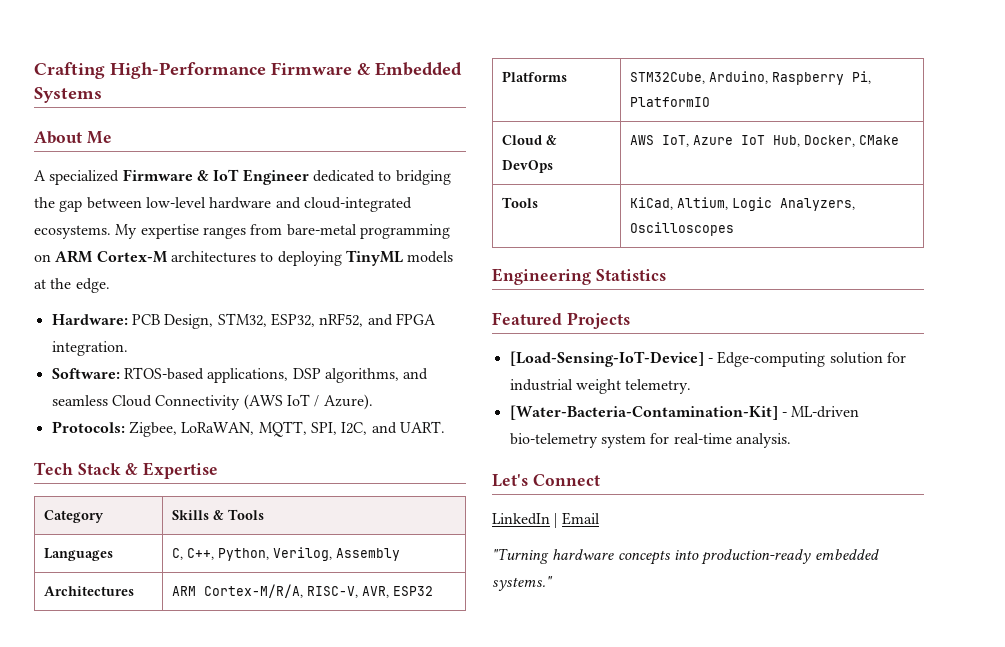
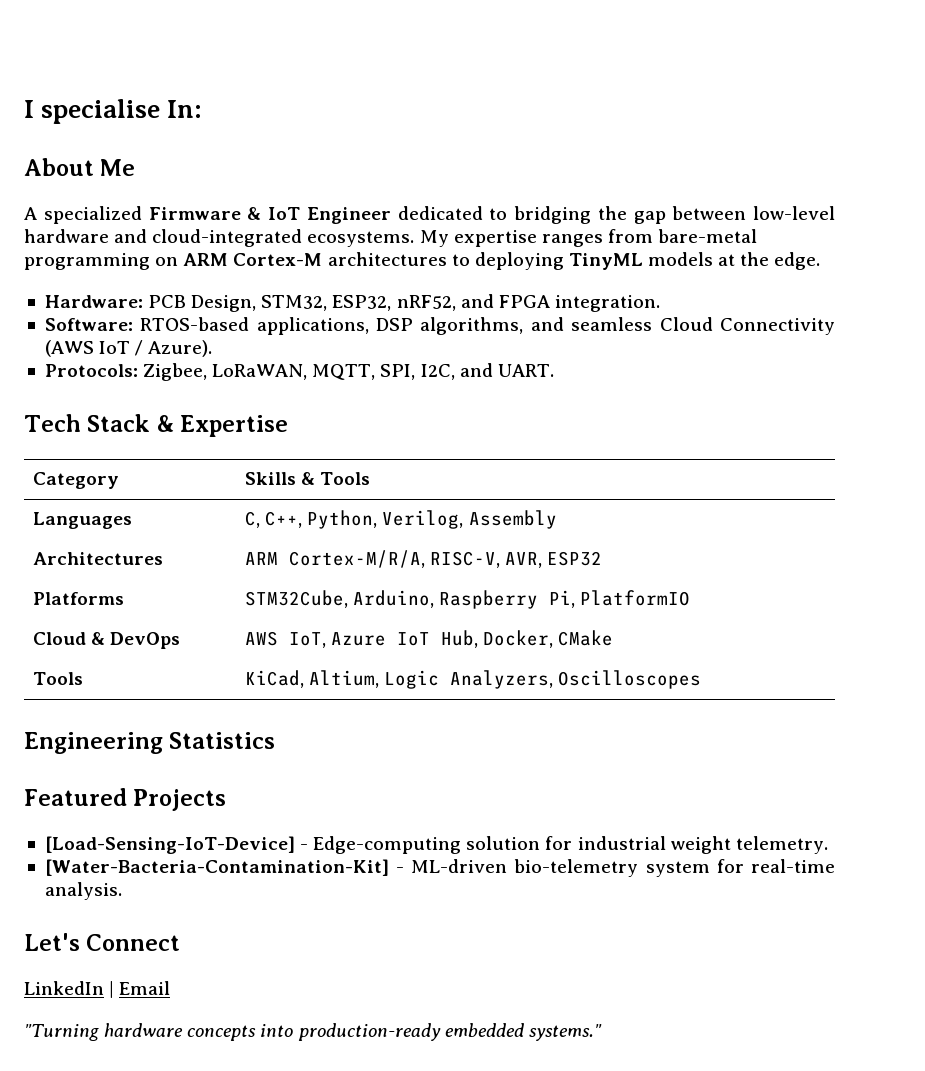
- Crafting High-Performance Firmware & Embedded Systems
+ I specialise In:

